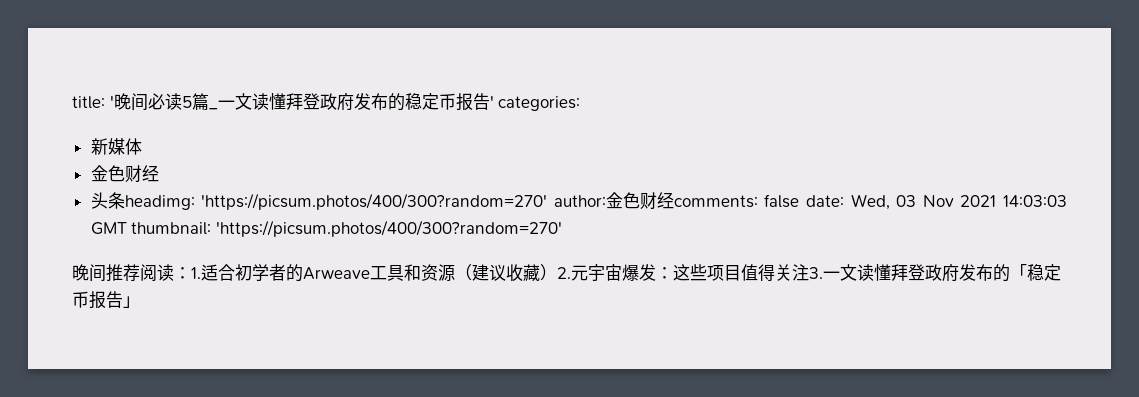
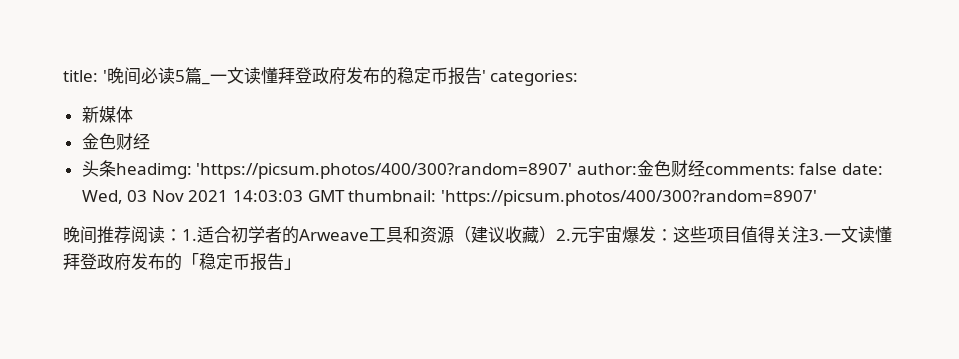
- 头条headimg: 'https://picsum.photos/400/300?random=270' author:金色财经comments: false date: Wed, 03 Nov 2021 14:03:03 GMT thumbnail: 'https://picsum.photos/400/300?random=270'
+ 头条headimg: 'https://picsum.photos/400/300?random=8907' author:金色财经comments: false date: Wed, 03 Nov 2021 14:03:03 GMT thumbnail: 'https://picsum.photos/400/300?random=8907'

